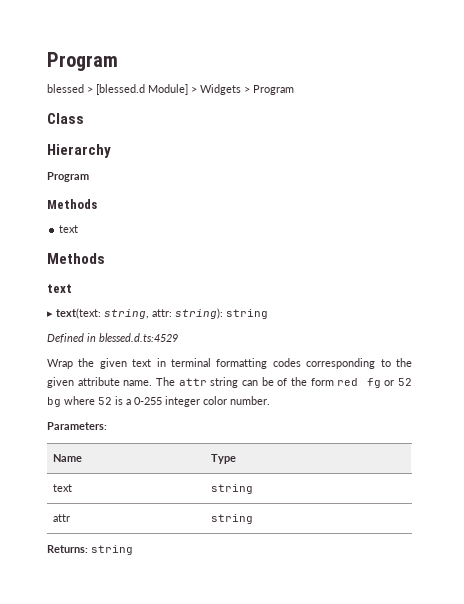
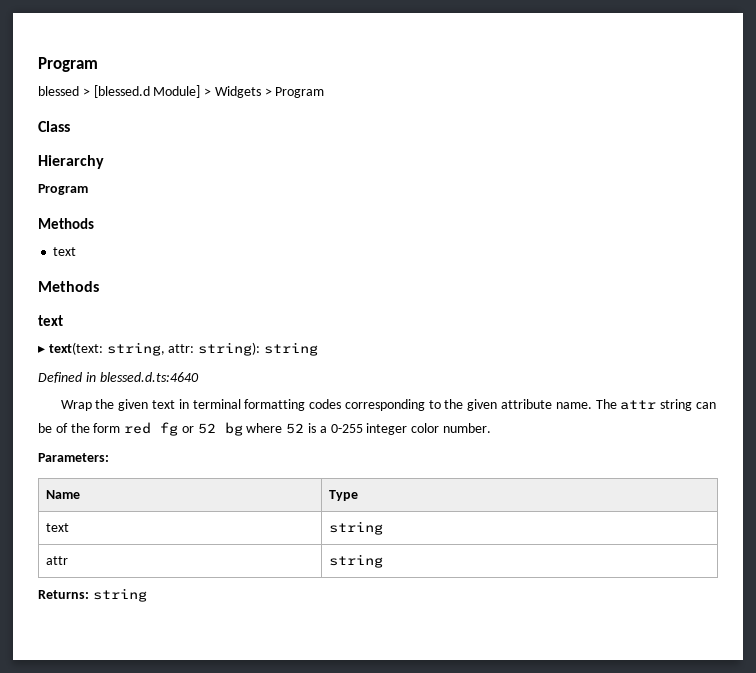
- Defined in blessed.d.ts:4529
+ Defined in blessed.d.ts:4640

